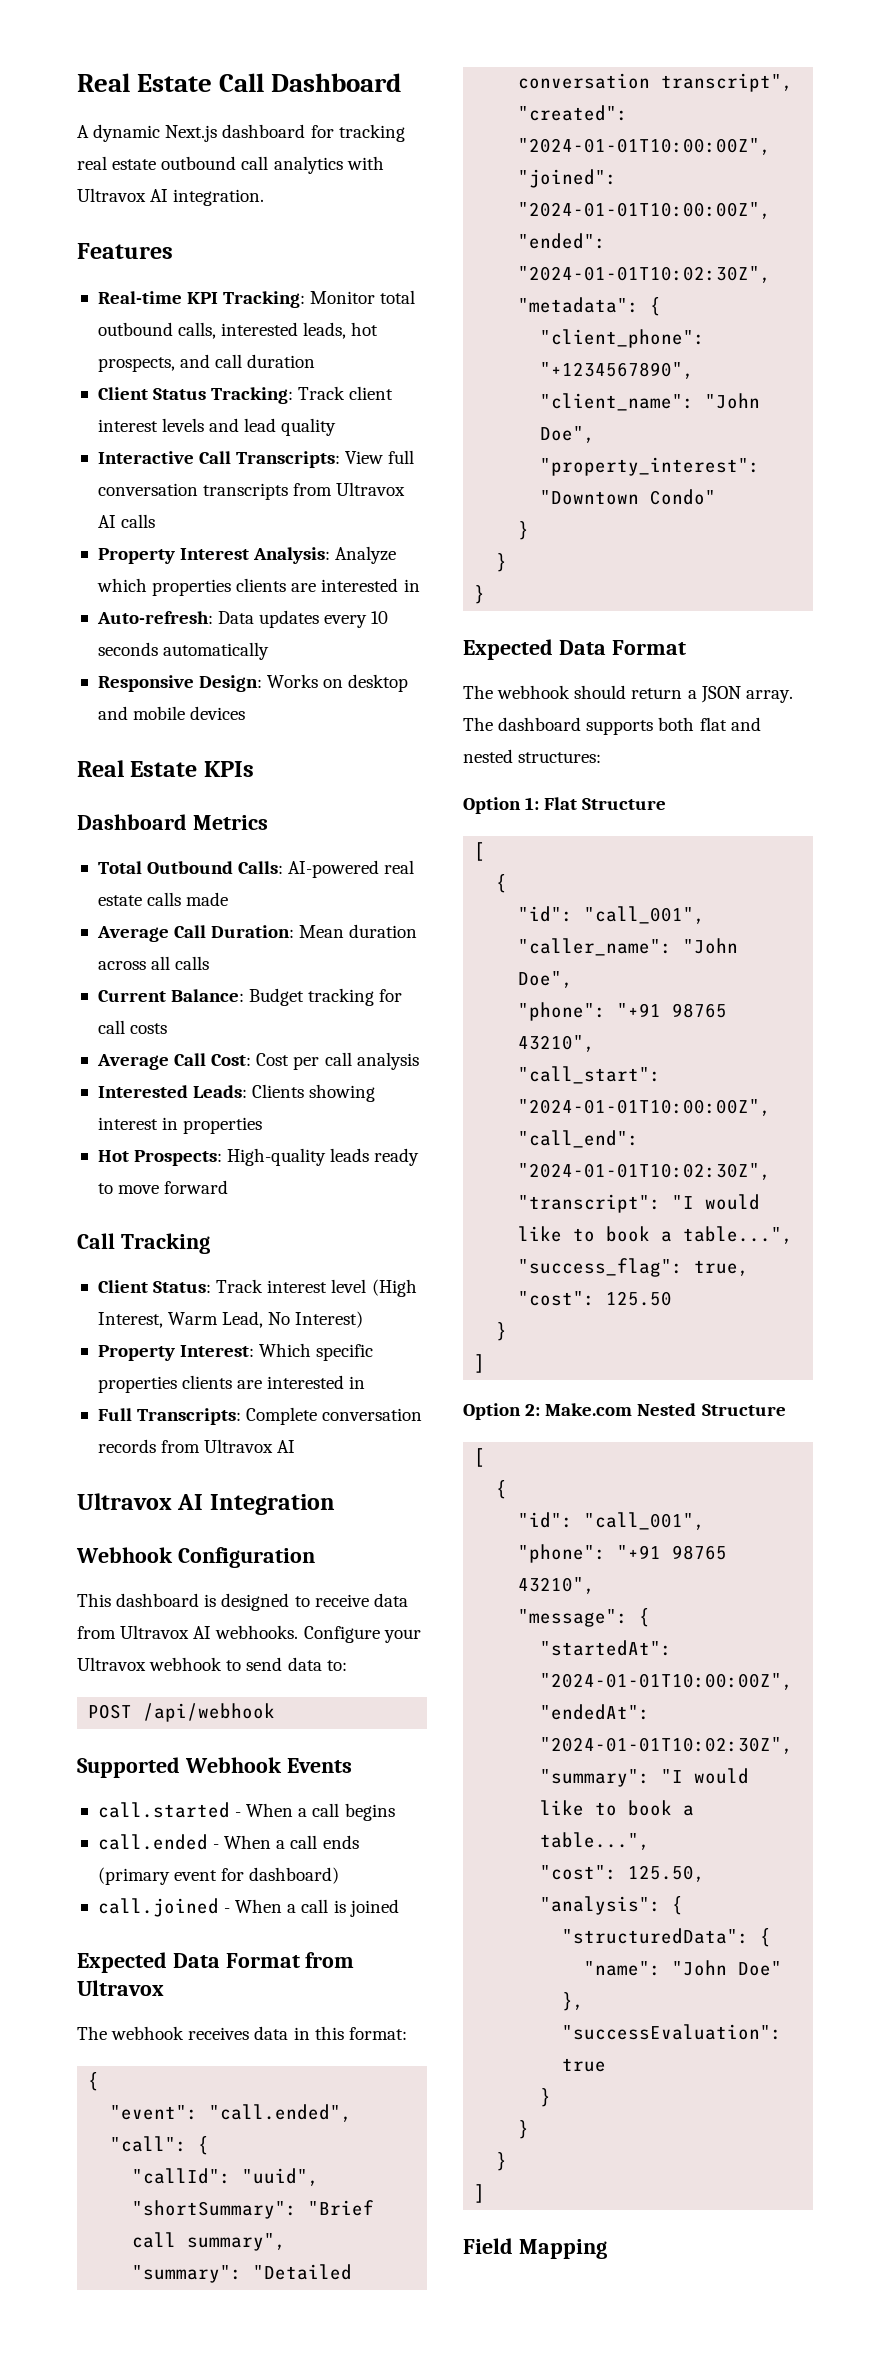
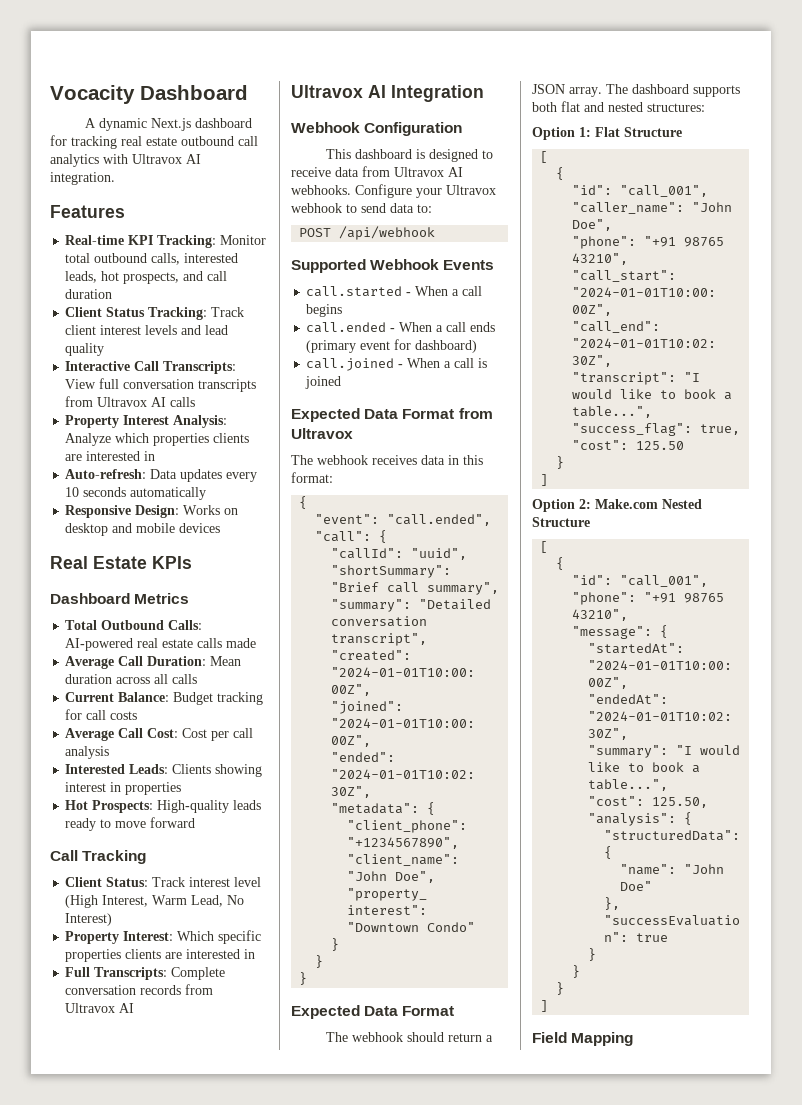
- Real Estate Call Dashboard
+ Vocacity Dashboard

